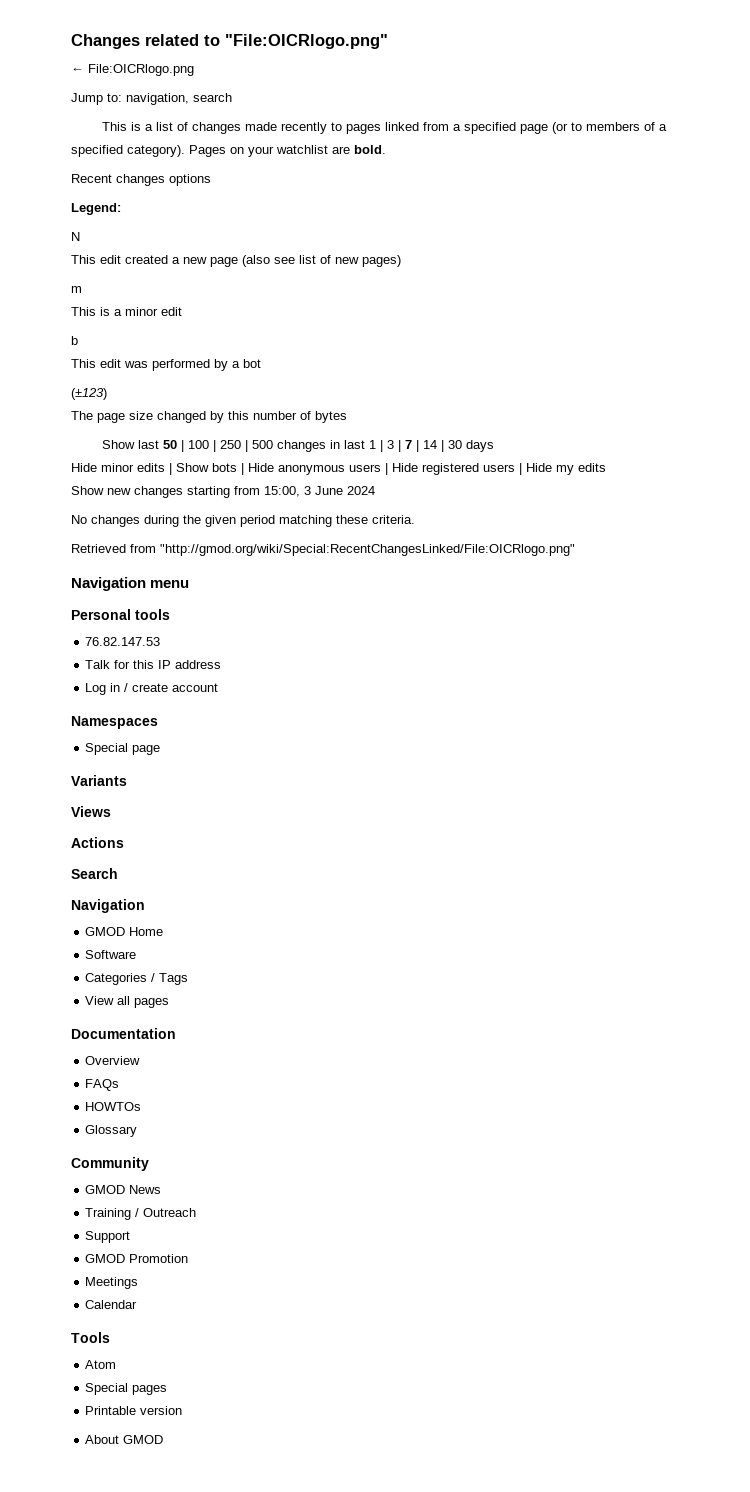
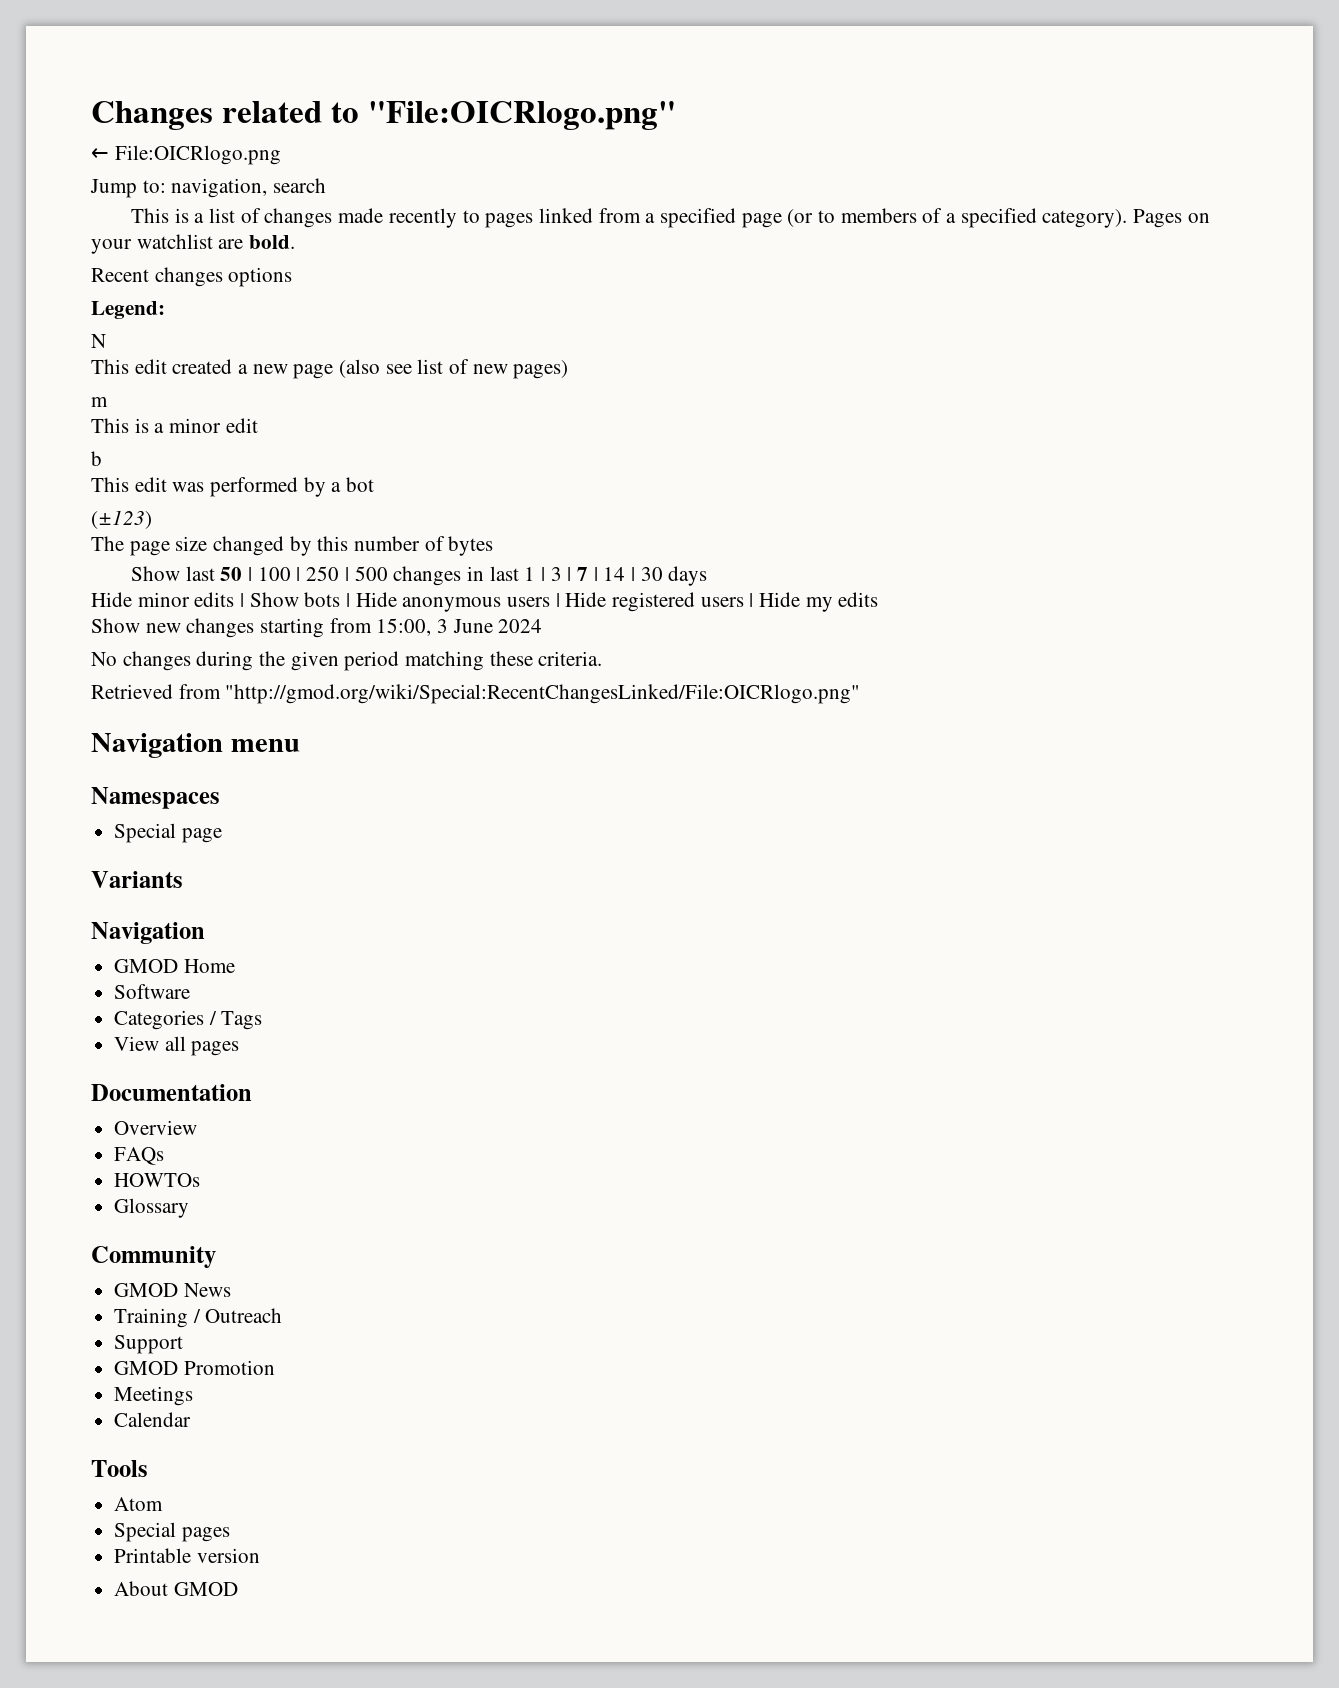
- Personal tools
- 76.82.147.53
- Talk for this IP address
- Log in / create account
- Views
- Actions
- Search

